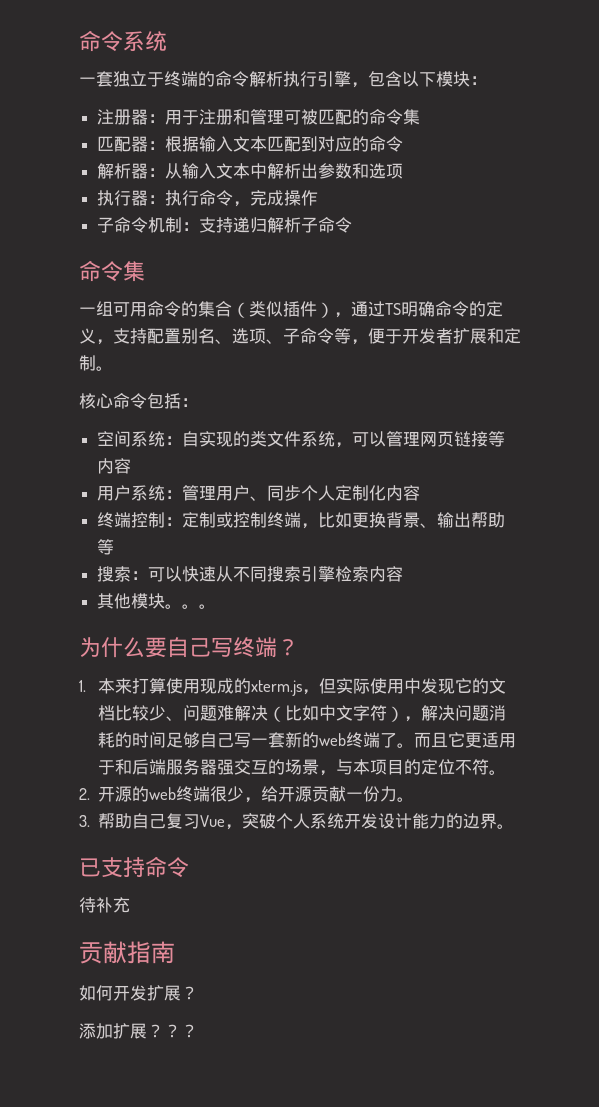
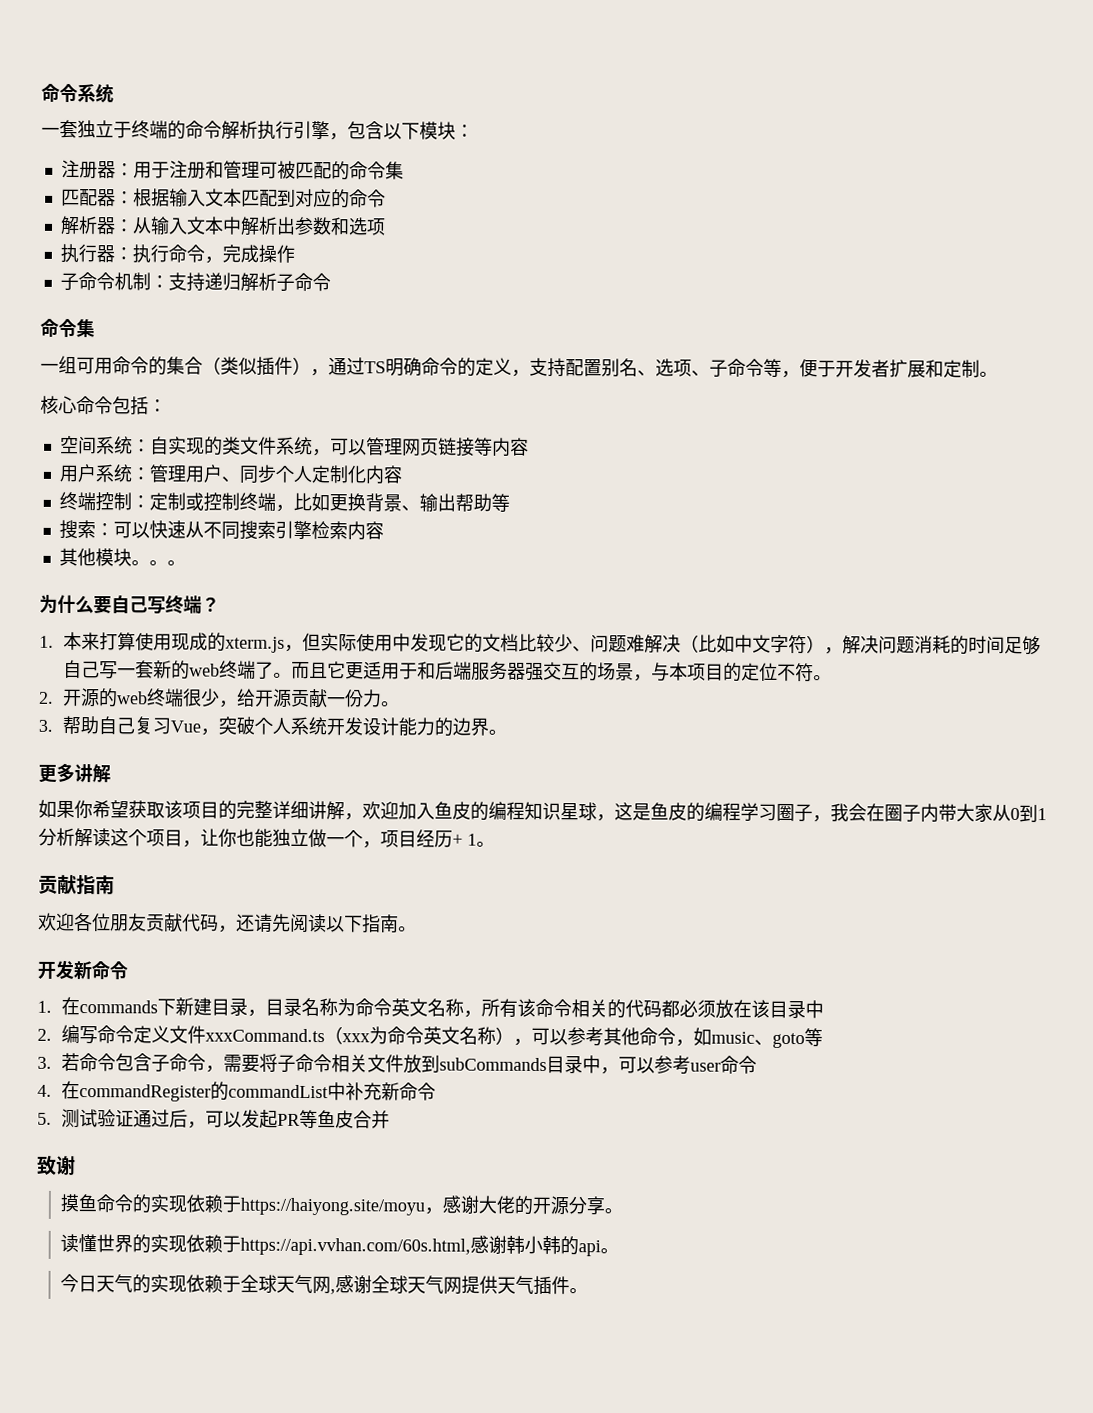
- 已支持命令
- 待补充
+ 更多讲解
+ 如果你希望获取该项目的完整详细讲解，欢迎加入鱼皮的编程知识星球，这是鱼皮的编程学习圈子，我会在圈子内带大家从0到1分析解读这个项目，让你也能独立做一个，项目经历+ 1。
  贡献指南
- 如何开发扩展？
- 添加扩展？？？
+ 欢迎各位朋友贡献代码，还请先阅读以下指南。
+ 开发新命令
+ 1.在commands下新建目录，目录名称为命令英文名称，所有该命令相关的代码都必须放在该目录中
+ 2.编写命令定义文件xxxCommand.ts（xxx为命令英文名称），可以参考其他命令，如music、goto等
+ 3.若命令包含子命令，需要将子命令相关文件放到subCommands目录中，可以参考user命令
+ 4.在commandRegister的commandList中补充新命令
+ 5.测试验证通过后，可以发起PR等鱼皮合并
+ 致谢
+ 摸鱼命令的实现依赖于https://haiyong.site/moyu，感谢大佬的开源分享。
+ 读懂世界的实现依赖于https://api.vvhan.com/60s.html,感谢韩小韩的api。
+ 今日天气的实现依赖于全球天气网,感谢全球天气网提供天气插件。

